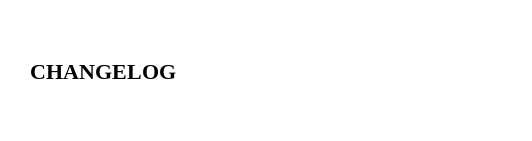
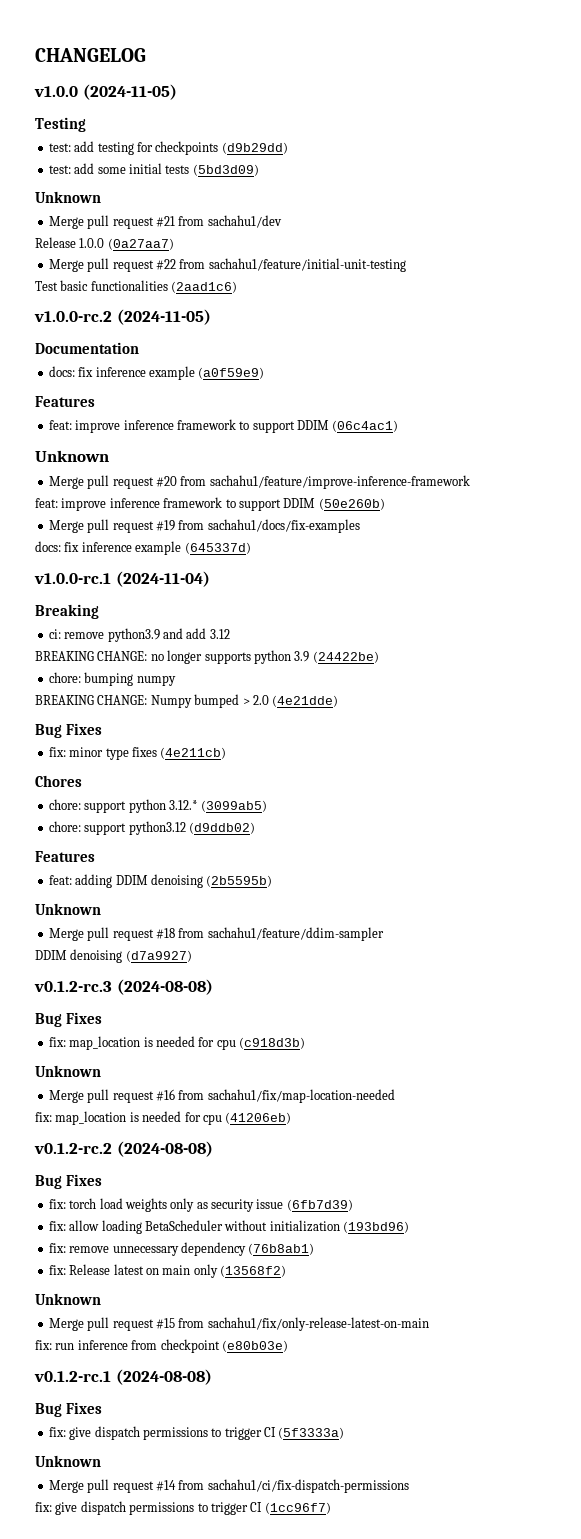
+ v1.0.0 (2024-11-05)
+ Testing
+ test: add testing for checkpoints (d9b29dd)
+ test: add some initial tests (5bd3d09)
+ Unknown
+ Merge pull request #21 from sachahu1/dev
+ Release 1.0.0 (0a27aa7)
+ Merge pull request #22 from sachahu1/feature/initial-unit-testing
+ Test basic functionalities (2aad1c6)
+ v1.0.0-rc.2 (2024-11-05)
+ Documentation
+ docs: fix inference example (a0f59e9)
+ Features
+ feat: improve inference framework to support DDIM (06c4ac1)
+ Unknown
+ Merge pull request #20 from sachahu1/feature/improve-inference-framework
+ feat: improve inference framework to support DDIM (50e260b)
+ Merge pull request #19 from sachahu1/docs/fix-examples
+ docs: fix inference example (645337d)
+ v1.0.0-rc.1 (2024-11-04)
+ Breaking
+ ci: remove python3.9 and add 3.12
+ BREAKING CHANGE: no longer supports python 3.9 (24422be)
+ chore: bumping numpy
+ BREAKING CHANGE: Numpy bumped > 2.0 (4e21dde)
+ Bug Fixes
+ fix: minor type fixes (4e211cb)
+ Chores
+ chore: support python 3.12.* (3099ab5)
+ chore: support python3.12 (d9ddb02)
+ Features
+ feat: adding DDIM denoising (2b5595b)
+ Unknown
+ Merge pull request #18 from sachahu1/feature/ddim-sampler
+ DDIM denoising (d7a9927)
+ v0.1.2-rc.3 (2024-08-08)
+ Bug Fixes
+ fix: map_location is needed for cpu (c918d3b)
+ Unknown
+ Merge pull request #16 from sachahu1/fix/map-location-needed
+ fix: map_location is needed for cpu (41206eb)
+ v0.1.2-rc.2 (2024-08-08)
+ Bug Fixes
+ fix: torch load weights only as security issue (6fb7d39)
+ fix: allow loading BetaScheduler without initialization (193bd96)
+ fix: remove unnecessary dependency (76b8ab1)
+ fix: Release latest on main only (13568f2)
+ Unknown
+ Merge pull request #15 from sachahu1/fix/only-release-latest-on-main
+ fix: run inference from checkpoint (e80b03e)
+ v0.1.2-rc.1 (2024-08-08)
+ Bug Fixes
+ fix: give dispatch permissions to trigger CI (5f3333a)
+ Unknown
+ Merge pull request #14 from sachahu1/ci/fix-dispatch-permissions
+ fix: give dispatch permissions to trigger CI (1cc96f7)

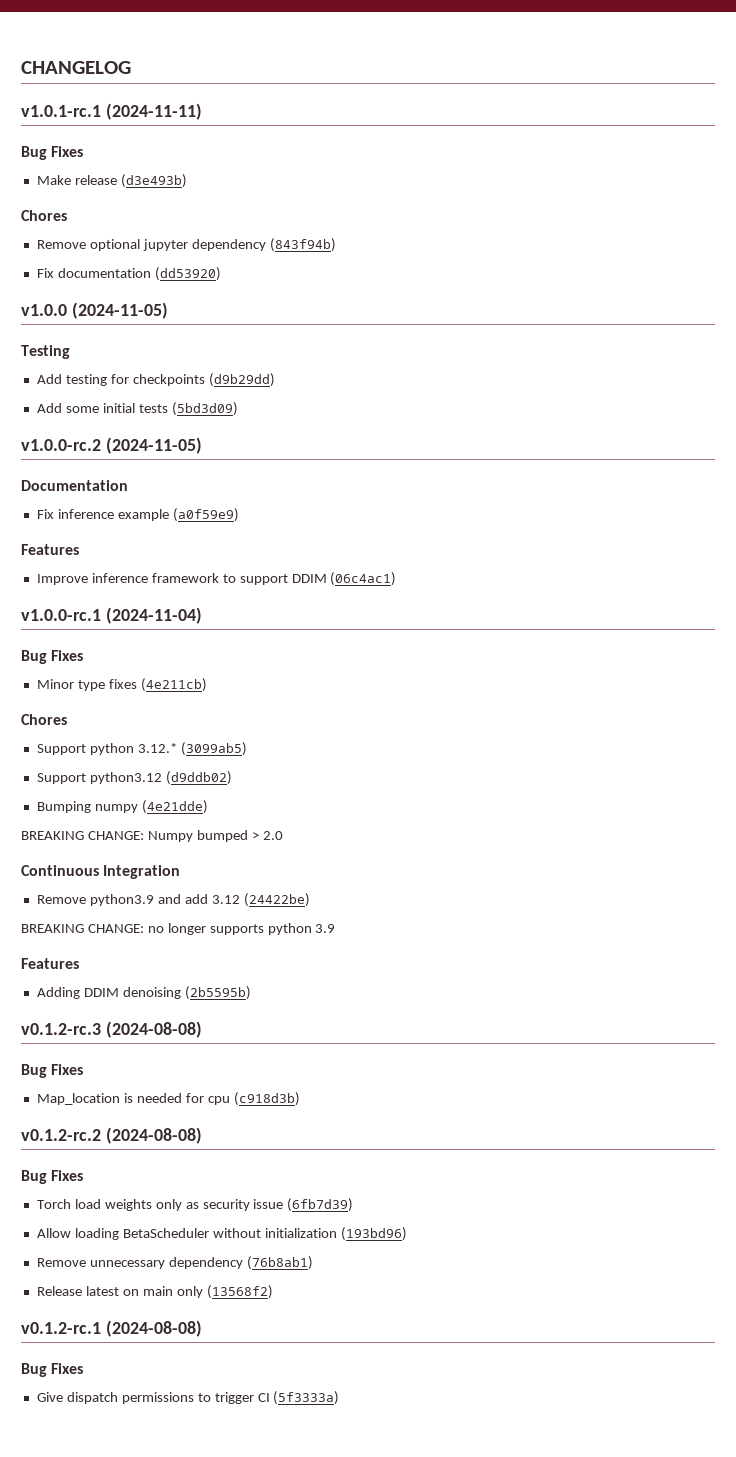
+ v1.0.1-rc.1 (2024-11-11)
+ Bug Fixes
+ Make release (d3e493b)
+ Chores
+ Remove optional jupyter dependency (843f94b)
+ Fix documentation (dd53920)
- test: add testing for checkpoints (d9b29dd)
+ Add testing for checkpoints (d9b29dd)
- test: add some initial tests (5bd3d09)
- Unknown
- Merge pull request #21 from sachahu1/dev
- Release 1.0.0 (0a27aa7)
- Merge pull request #22 from sachahu1/feature/initial-unit-testing
- Test basic functionalities (2aad1c6)
+ Add some initial tests (5bd3d09)
- docs: fix inference example (a0f59e9)
+ Fix inference example (a0f59e9)
- feat: improve inference framework to support DDIM (06c4ac1)
- Unknown
- Merge pull request #20 from sachahu1/feature/improve-inference-framework
- feat: improve inference framework to support DDIM (50e260b)
- Merge pull request #19 from sachahu1/docs/fix-examples
- docs: fix inference example (645337d)
+ Improve inference framework to support DDIM (06c4ac1)
  v1.0.0-rc.1 (2024-11-04)
- Breaking
- ci: remove python3.9 and add 3.12
+ Bug Fixes
+ Minor type fixes (4e211cb)
+ Chores
+ Support python 3.12.* (3099ab5)
+ Support python3.12 (d9ddb02)
+ Bumping numpy (4e21dde)
+ BREAKING CHANGE: Numpy bumped > 2.0
+ Continuous Integration
+ Remove python3.9 and add 3.12 (24422be)
- BREAKING CHANGE: no longer supports python 3.9 (24422be)
- chore: bumping numpy
- BREAKING CHANGE: Numpy bumped > 2.0 (4e21dde)
- Bug Fixes
- fix: minor type fixes (4e211cb)
- Chores
- chore: support python 3.12.* (3099ab5)
- chore: support python3.12 (d9ddb02)
+ BREAKING CHANGE: no longer supports python 3.9
  Features
- feat: adding DDIM denoising (2b5595b)
- Unknown
- Merge pull request #18 from sachahu1/feature/ddim-sampler
- DDIM denoising (d7a9927)
+ Adding DDIM denoising (2b5595b)
- fix: map_location is needed for cpu (c918d3b)
- Unknown
- Merge pull request #16 from sachahu1/fix/map-location-needed
- fix: map_location is needed for cpu (41206eb)
+ Map_location is needed for cpu (c918d3b)
- fix: torch load weights only as security issue (6fb7d39)
+ Torch load weights only as security issue (6fb7d39)
- fix: allow loading BetaScheduler without initialization (193bd96)
+ Allow loading BetaScheduler without initialization (193bd96)
- fix: remove unnecessary dependency (76b8ab1)
+ Remove unnecessary dependency (76b8ab1)
- fix: Release latest on main only (13568f2)
- Unknown
- Merge pull request #15 from sachahu1/fix/only-release-latest-on-main
- fix: run inference from checkpoint (e80b03e)
+ Release latest on main only (13568f2)
- fix: give dispatch permissions to trigger CI (5f3333a)
- Unknown
- Merge pull request #14 from sachahu1/ci/fix-dispatch-permissions
- fix: give dispatch permissions to trigger CI (1cc96f7)
+ Give dispatch permissions to trigger CI (5f3333a)

